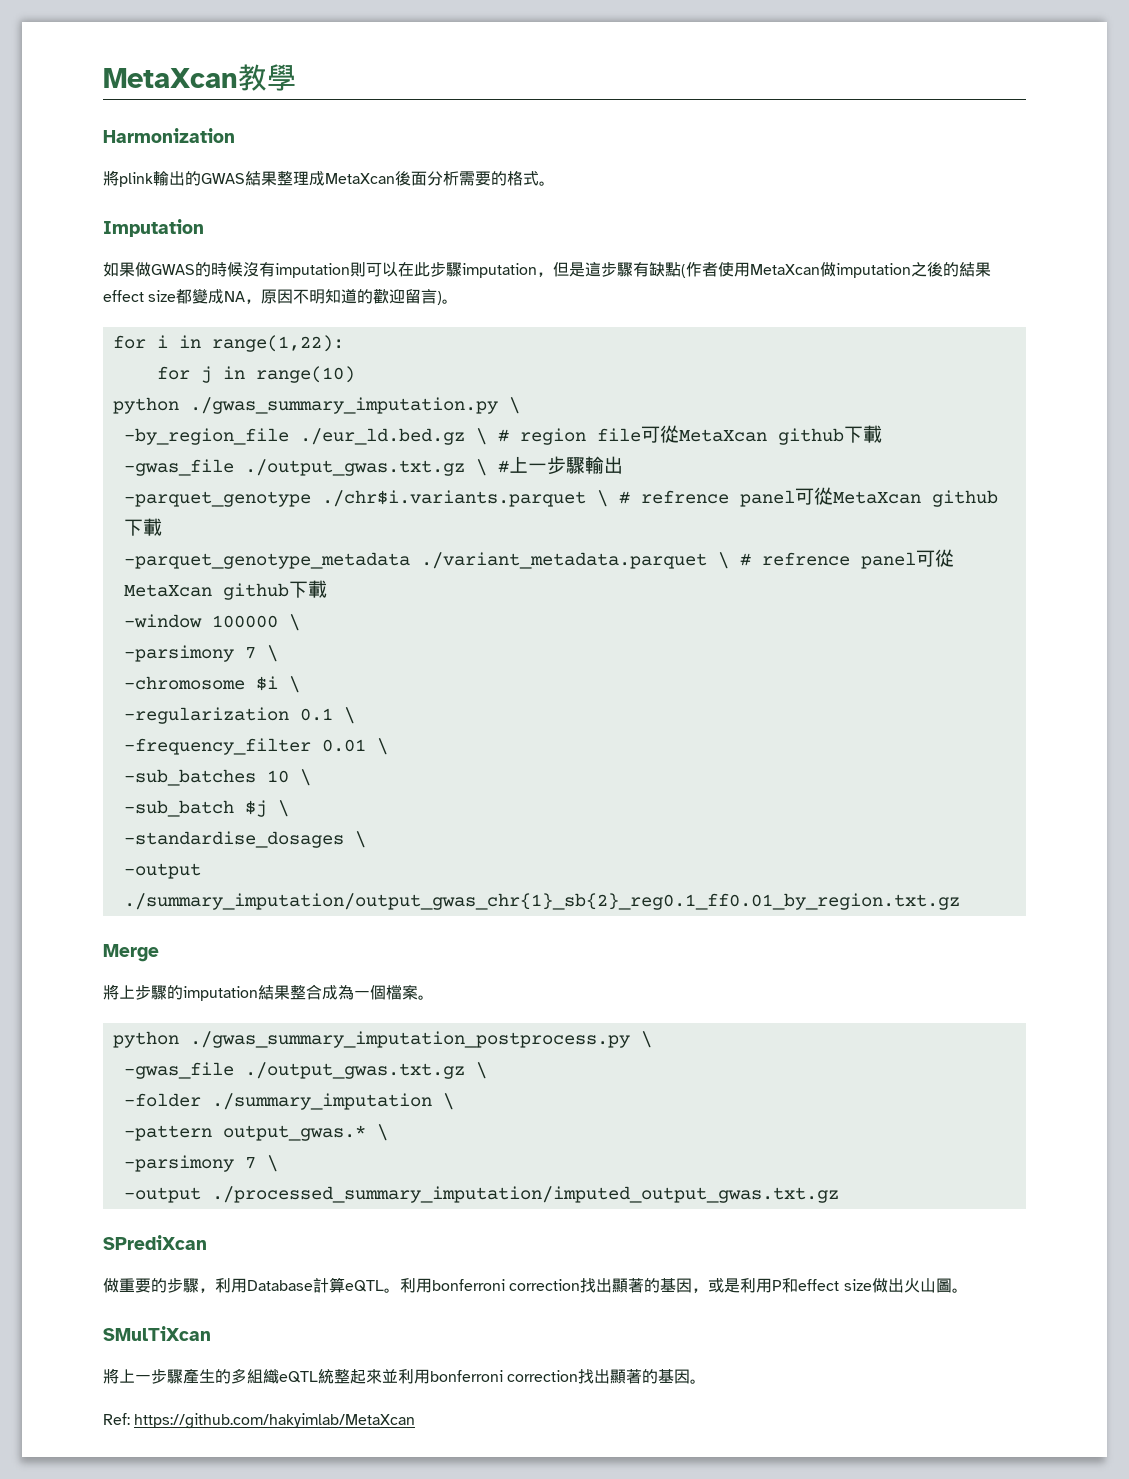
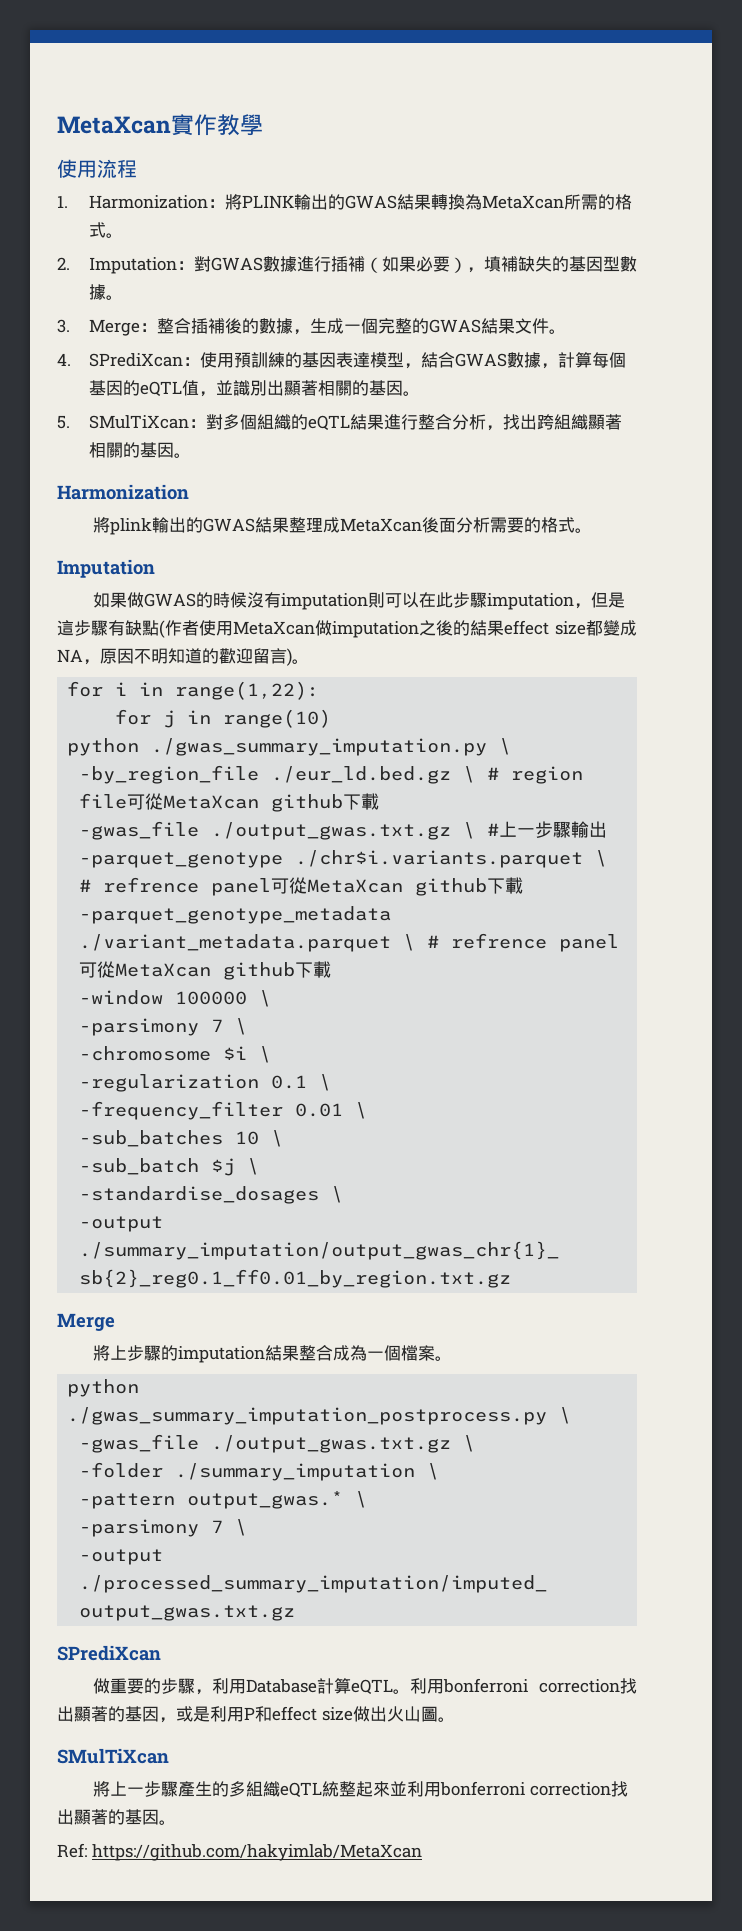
- MetaXcan教學
+ MetaXcan實作教學
+ 使用流程
+ 1. Harmonization：將PLINK輸出的GWAS結果轉換為MetaXcan所需的格式。
+ 2. Imputation：對GWAS數據進行插補（如果必要），填補缺失的基因型數據。
+ 3. Merge：整合插補後的數據，生成一個完整的GWAS結果文件。
+ 4. SPrediXcan：使用預訓練的基因表達模型，結合GWAS數據，計算每個基因的eQTL值，並識別出顯著相關的基因。
+ 5. SMulTiXcan：對多個組織的eQTL結果進行整合分析，找出跨組織顯著相關的基因。

